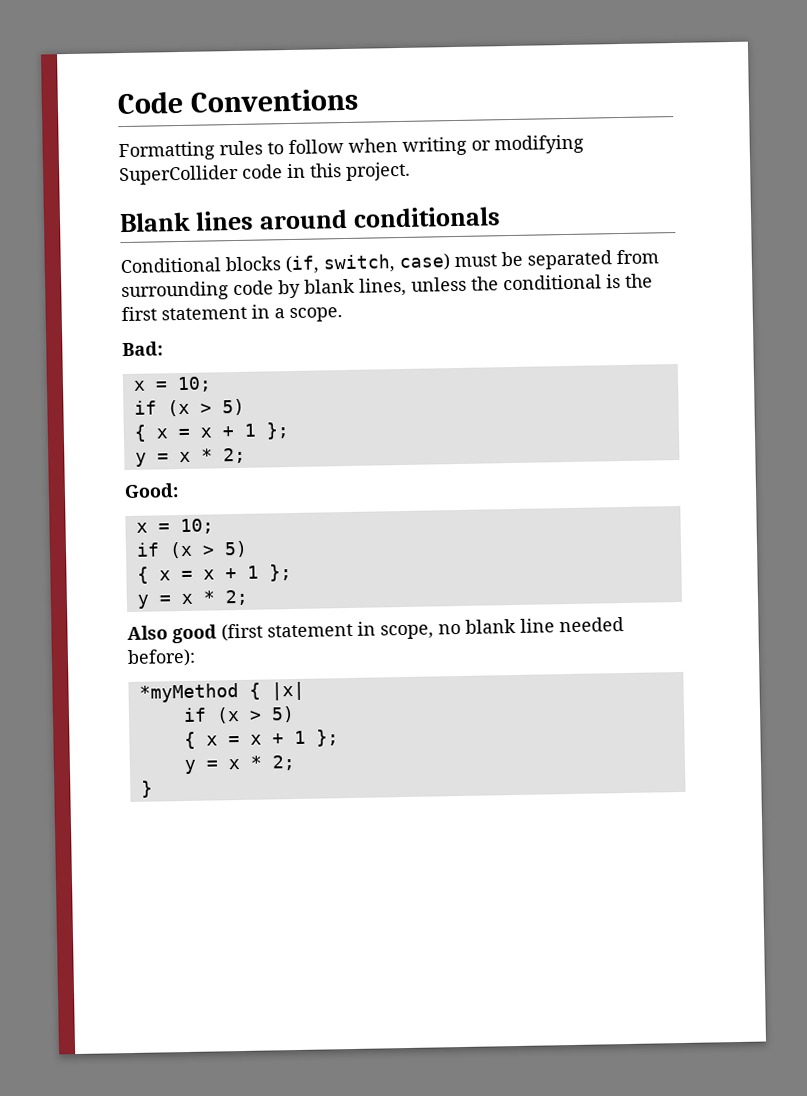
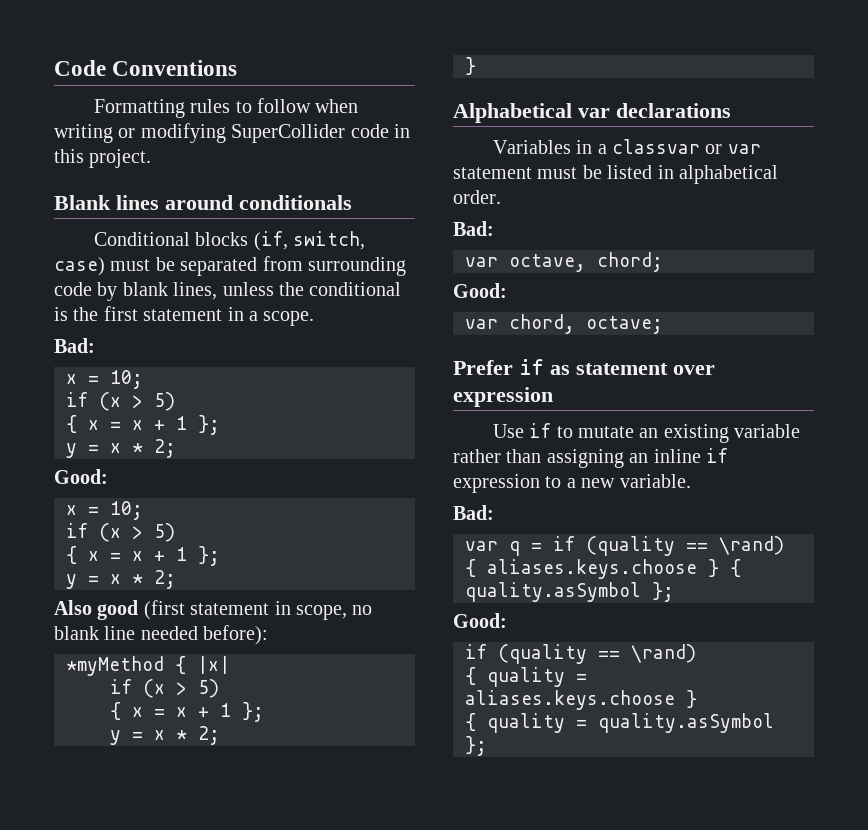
+ Alphabetical var declarations
+ Variables in a classvar or var statement must be listed in alphabetical order.
+ Bad:
+ var octave, chord;
+ Good:
+ var chord, octave;
+ Prefer if as statement over expression
+ Use if to mutate an existing variable rather than assigning an inline if expression to a new variable.
+ Bad:
+ var q = if (quality == \rand) { aliases.keys.choose } { quality.asSymbol };
+ Good:
+ if (quality == \rand)
+ { quality = aliases.keys.choose }
+ { quality = quality.asSymbol };

